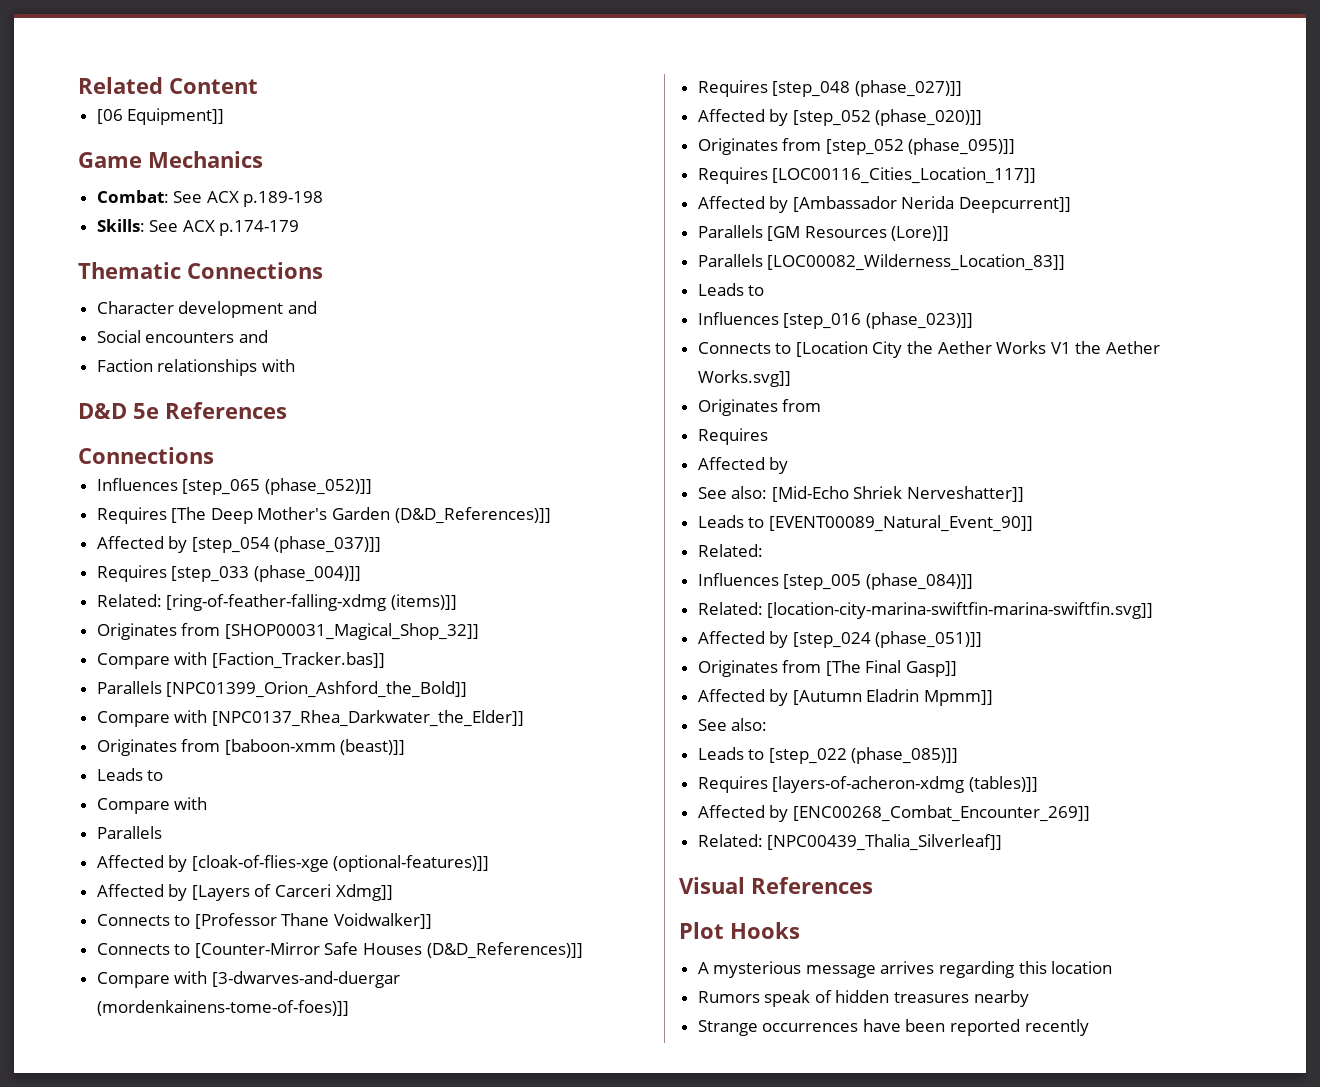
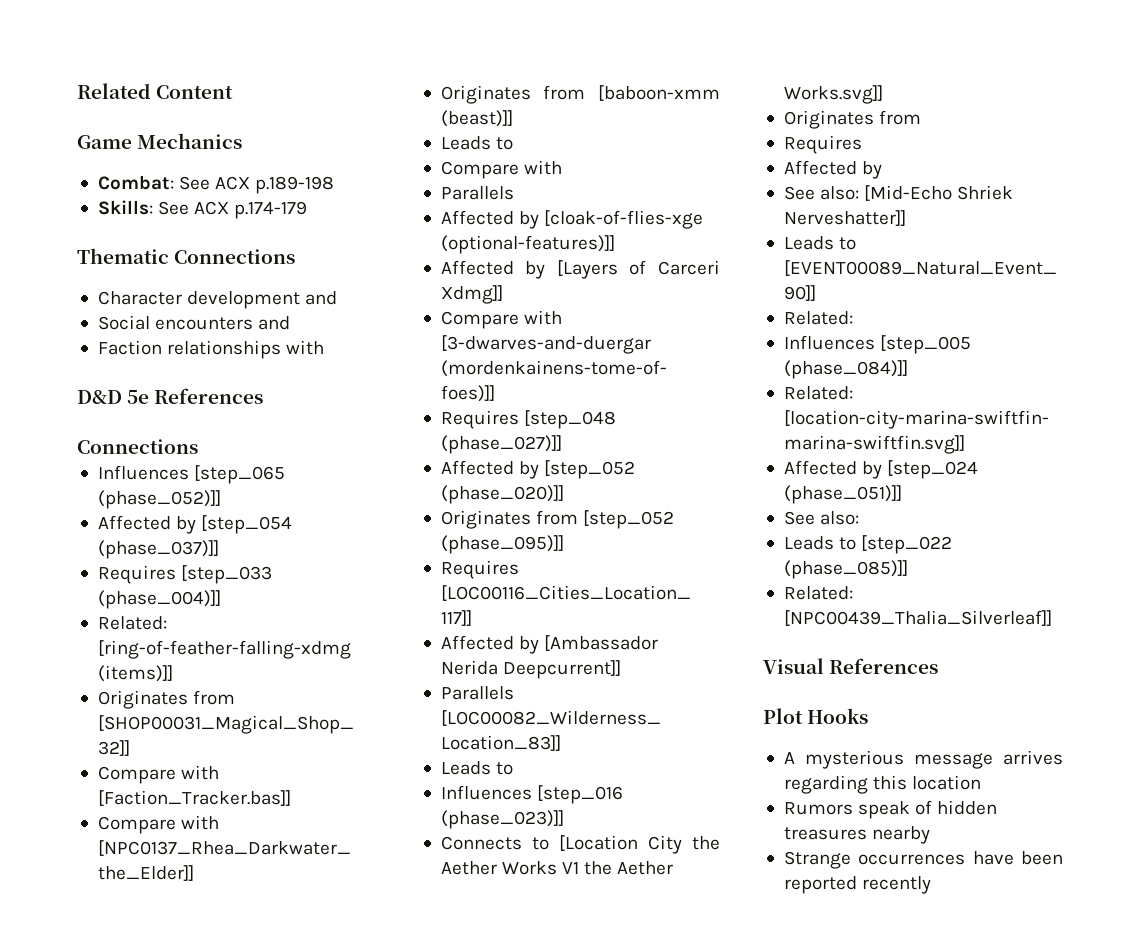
- [06 Equipment]]
- Requires [The Deep Mother's Garden (D&D_References)]]
- Parallels [NPC01399_Orion_Ashford_the_Bold]]
- Connects to [Professor Thane Voidwalker]]
- Connects to [Counter-Mirror Safe Houses (D&D_References)]]
- Parallels [GM Resources (Lore)]]
- Originates from [The Final Gasp]]
- Affected by [Autumn Eladrin Mpmm]]
- Requires [layers-of-acheron-xdmg (tables)]]
- Affected by [ENC00268_Combat_Encounter_269]]

